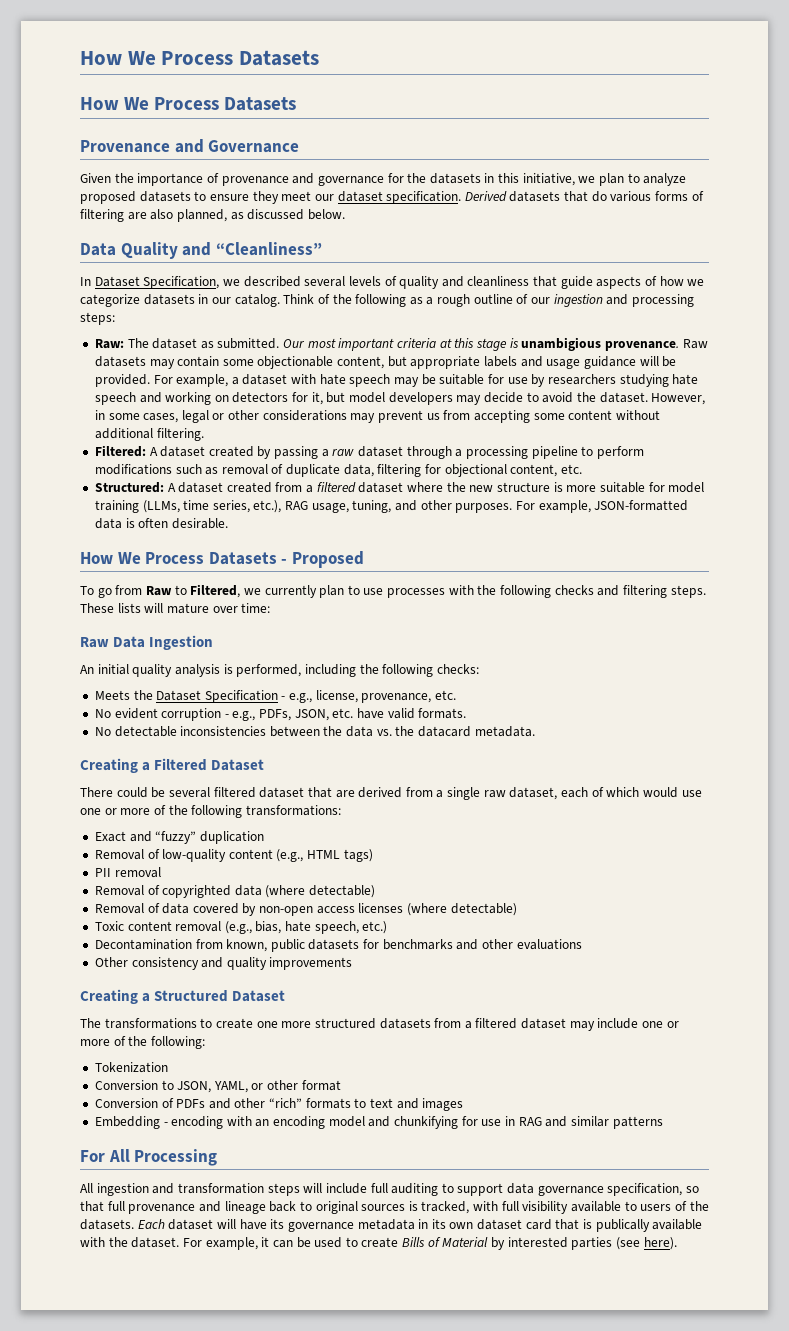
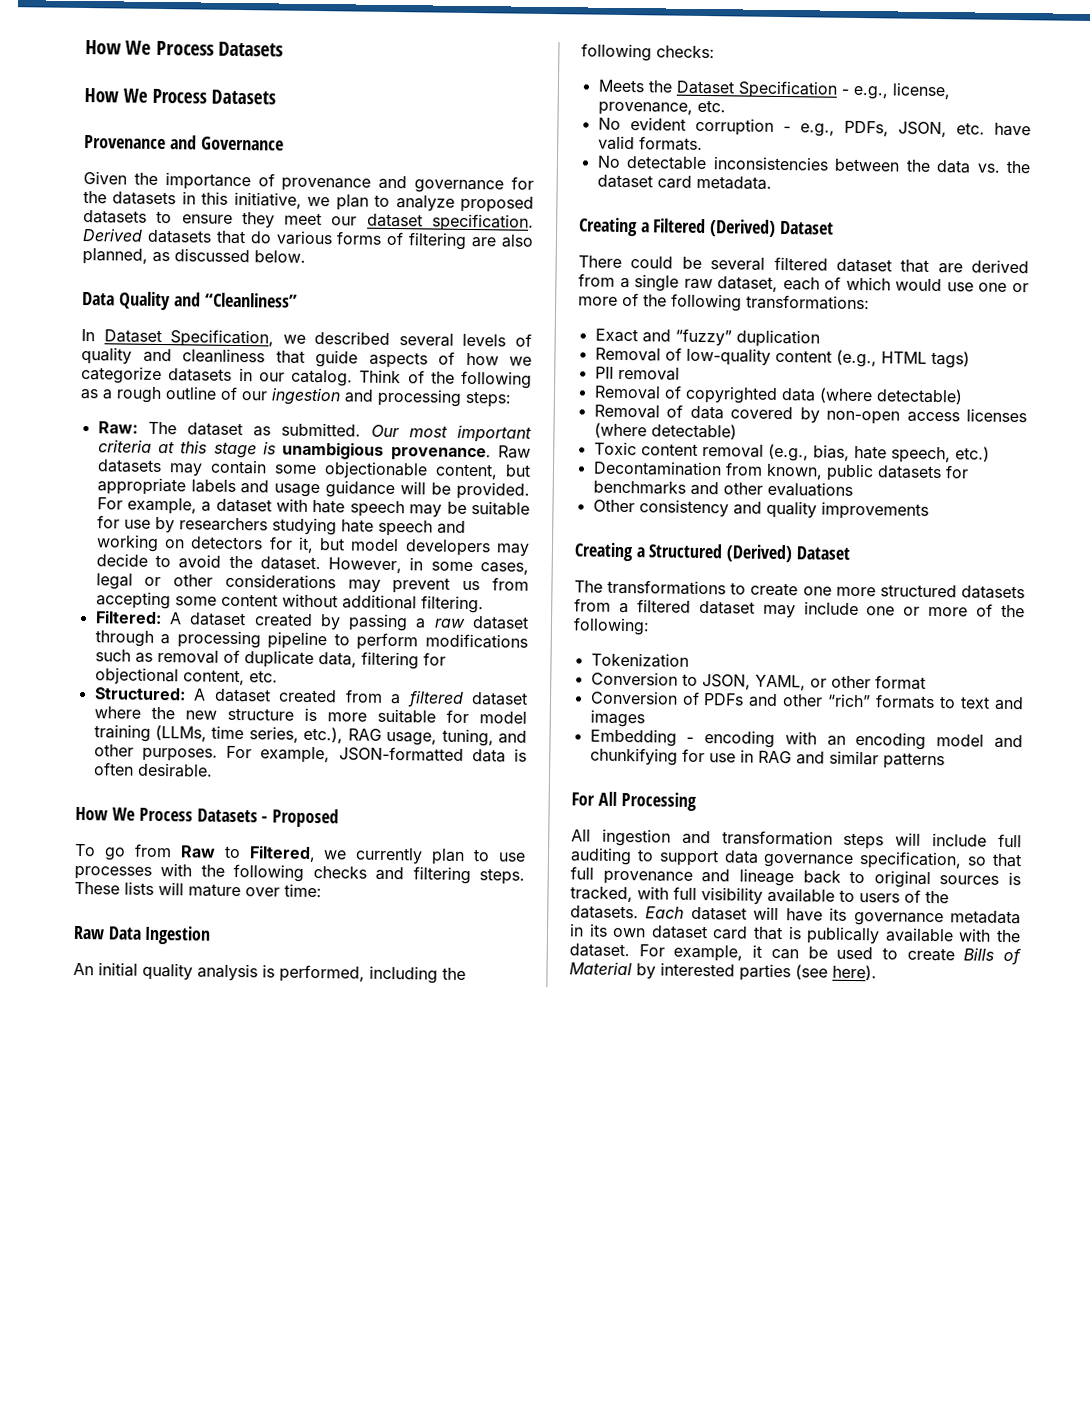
- No detectable inconsistencies between the data vs. the datacard metadata.
+ No detectable inconsistencies between the data vs. the dataset card metadata.
- Creating a Filtered Dataset
+ Creating a Filtered (Derived) Dataset
- Creating a Structured Dataset
+ Creating a Structured (Derived) Dataset

